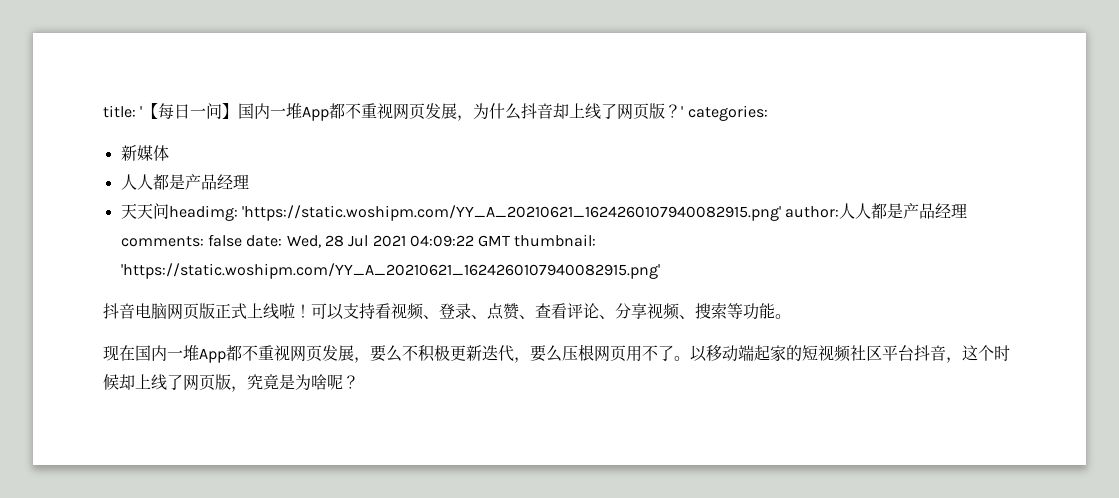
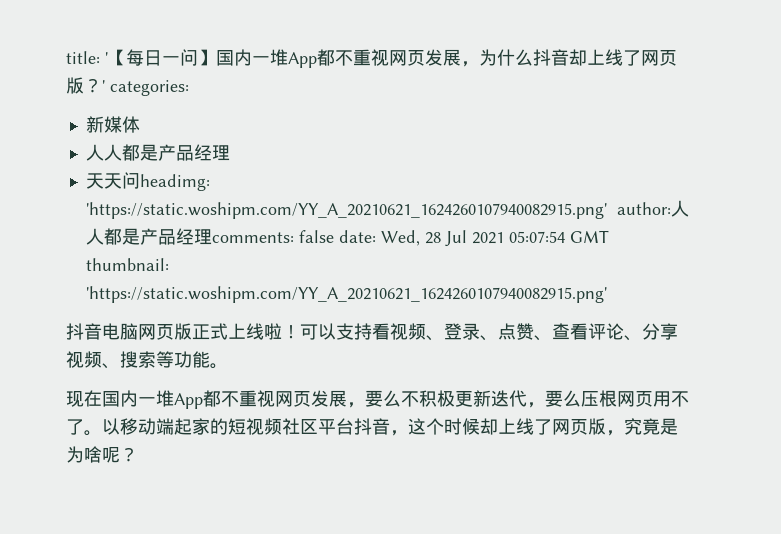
- 天天问headimg: 'https://static.woshipm.com/YY_A_20210621_1624260107940082915.png' author:人人都是产品经理comments: false date: Wed, 28 Jul 2021 04:09:22 GMT thumbnail: 'https://static.woshipm.com/YY_A_20210621_1624260107940082915.png'
+ 天天问headimg: 'https://static.woshipm.com/YY_A_20210621_1624260107940082915.png' author:人人都是产品经理comments: false date: Wed, 28 Jul 2021 05:07:54 GMT thumbnail: 'https://static.woshipm.com/YY_A_20210621_1624260107940082915.png'

